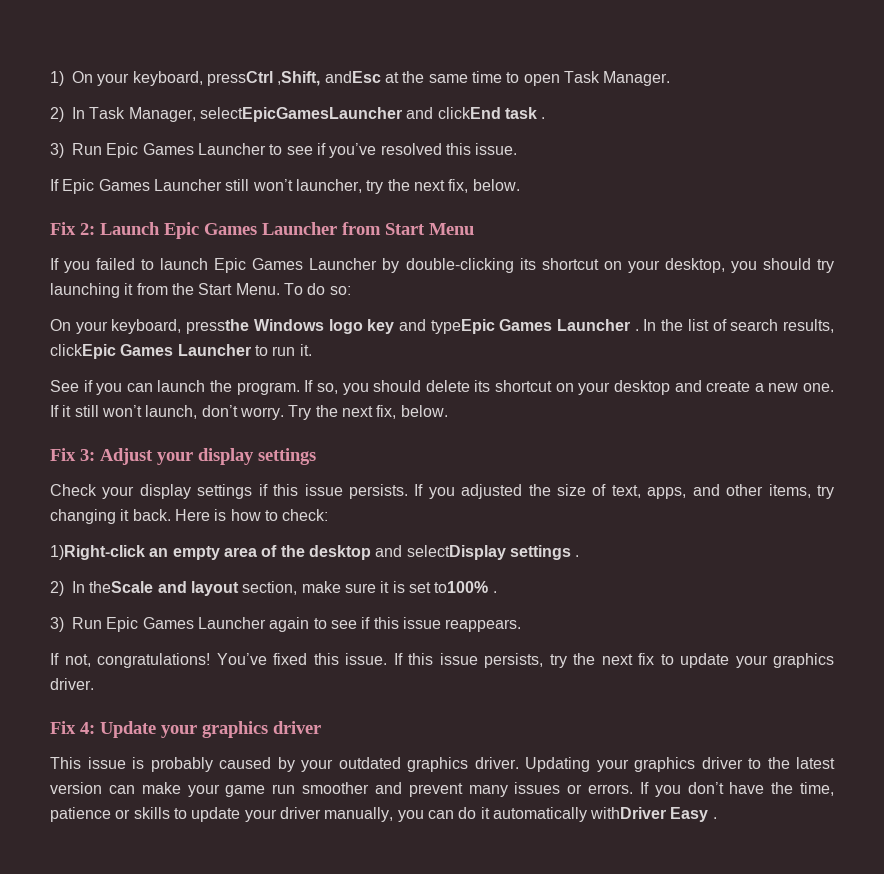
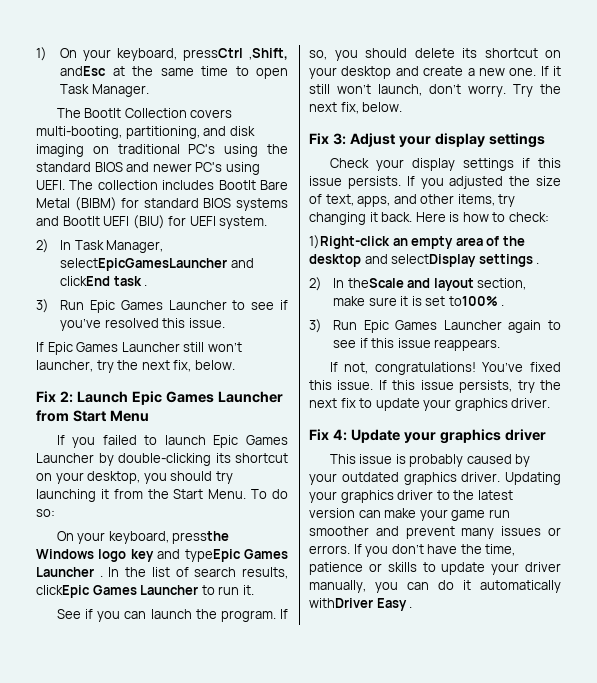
+ The BootIt Collection covers multi-booting, partitioning, and disk imaging on traditional PC's using the standard BIOS and newer PC's using UEFI. The collection includes BootIt Bare Metal (BIBM) for standard BIOS systems and BootIt UEFI (BIU) for UEFI system.

